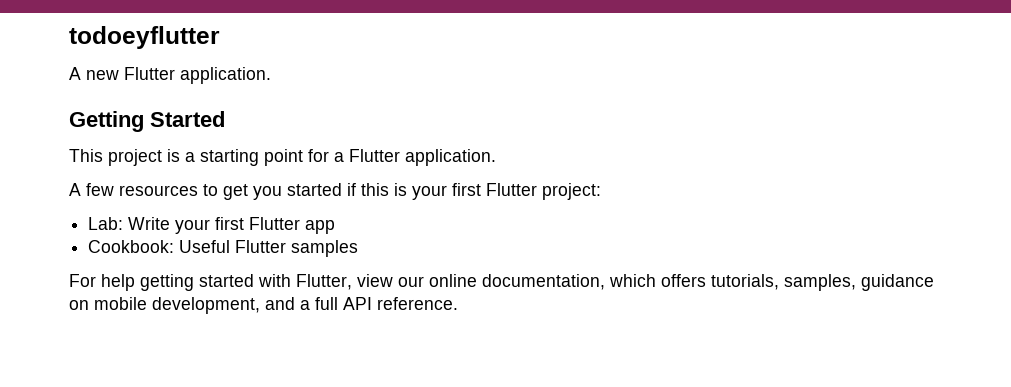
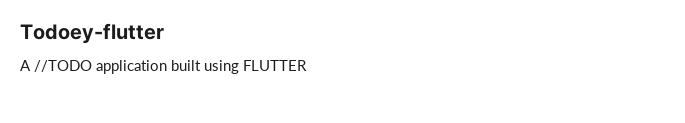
- todoeyflutter
- A new Flutter application.
- Getting Started
- This project is a starting point for a Flutter application.
- A few resources to get you started if this is your first Flutter project:
- Lab: Write your first Flutter app
- Cookbook: Useful Flutter samples
- For help getting started with Flutter, view our online documentation, which offers tutorials, samples, guidance on mobile development, and a full API reference.
+ Todoey-flutter
+ A //TODO application built using FLUTTER

